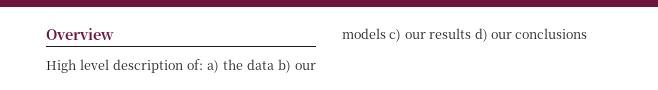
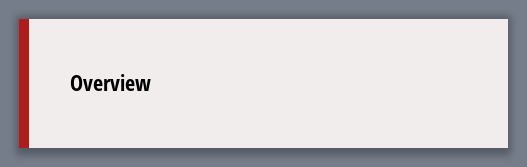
- High level description of: a) the data b) our models c) our results d) our conclusions

